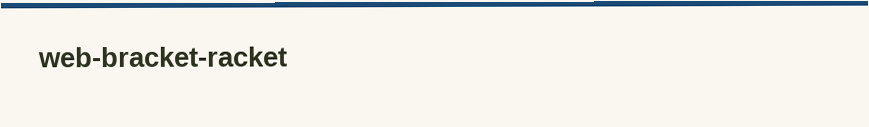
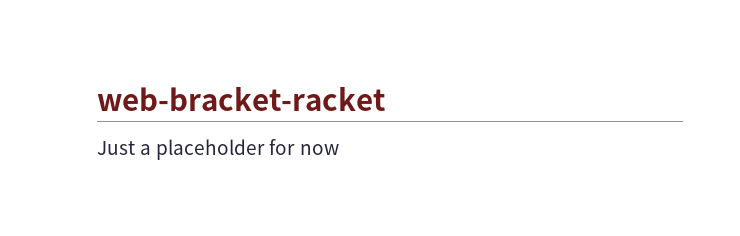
+ Just a placeholder for now

